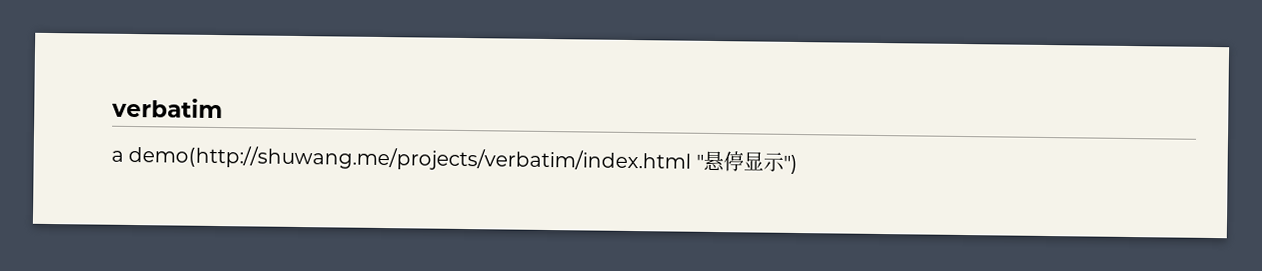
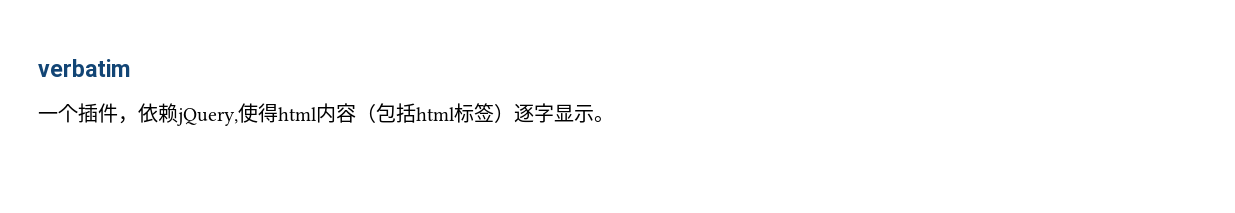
- a demo(http://shuwang.me/projects/verbatim/index.html "悬停显示")
+ 一个插件，依赖jQuery,使得html内容（包括html标签）逐字显示。

